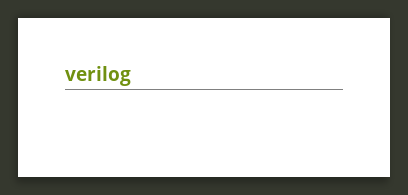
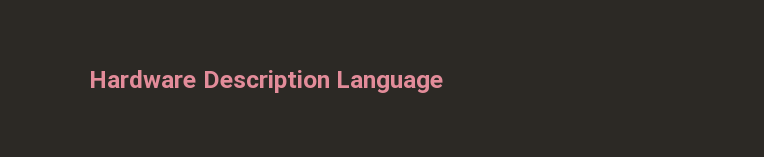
- verilog
+ Hardware Description Language

